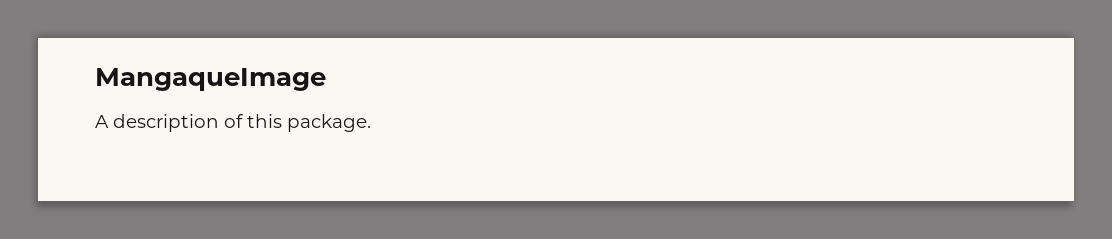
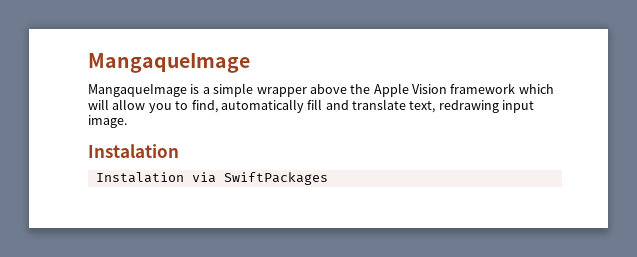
- A description of this package.
+ MangaqueImage is a simple wrapper above the Apple Vision framework which will allow you to find, automatically fill and translate text, redrawing input image.
+ Instalation
+ Instalation via SwiftPackages

